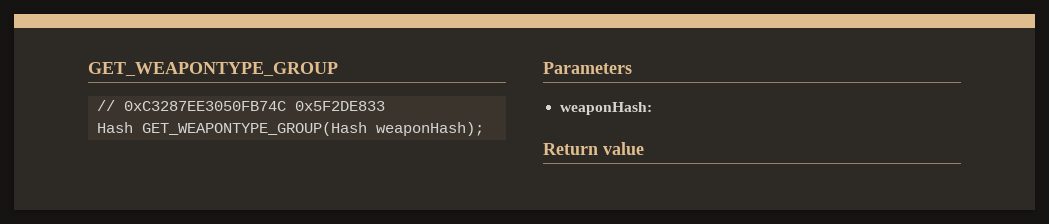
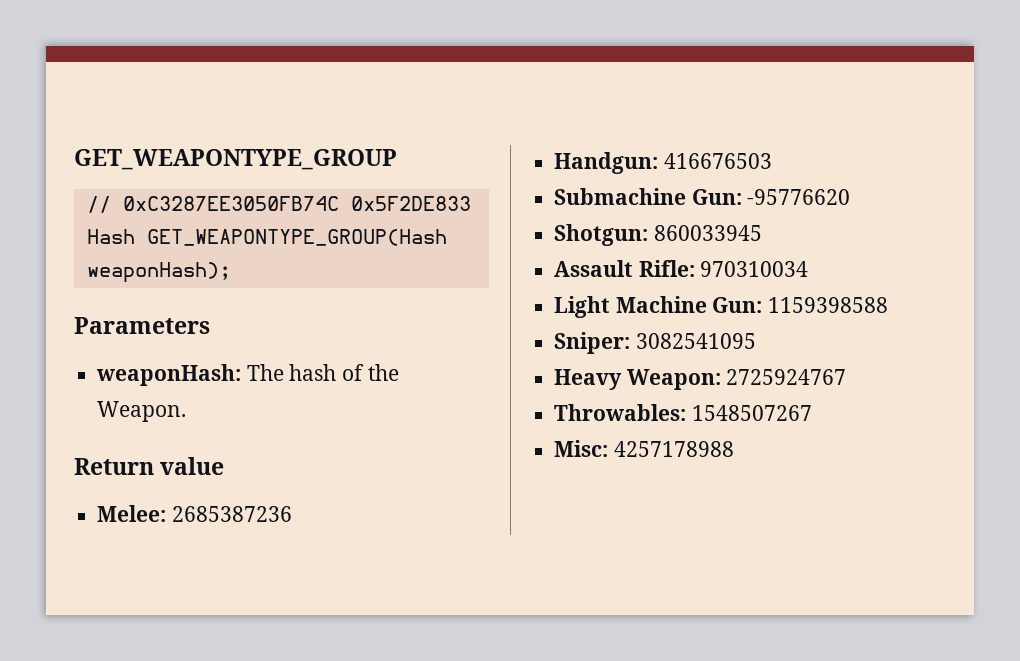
- weaponHash:
+ weaponHash: The hash of the Weapon.
  Return value
+ Melee: 2685387236
+ Handgun: 416676503
+ Submachine Gun: -95776620
+ Shotgun: 860033945
+ Assault Rifle: 970310034
+ Light Machine Gun: 1159398588
+ Sniper: 3082541095
+ Heavy Weapon: 2725924767
+ Throwables: 1548507267
+ Misc: 4257178988

